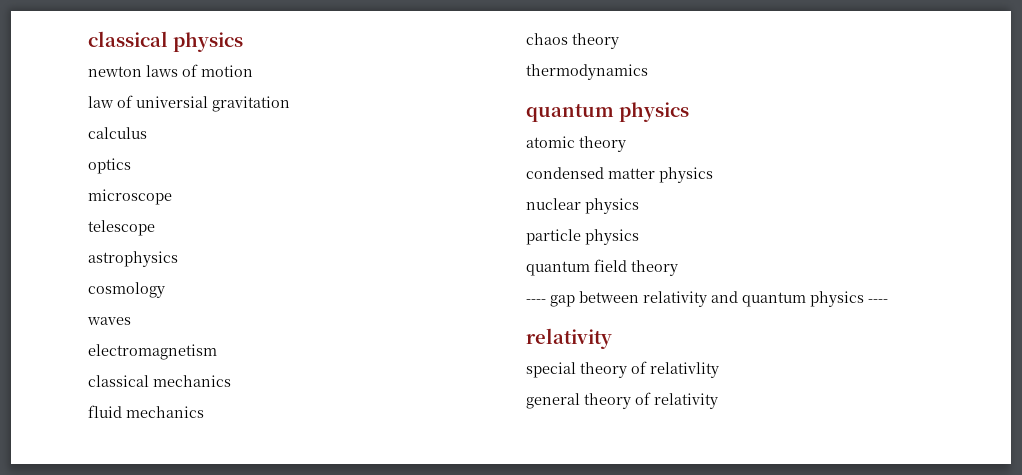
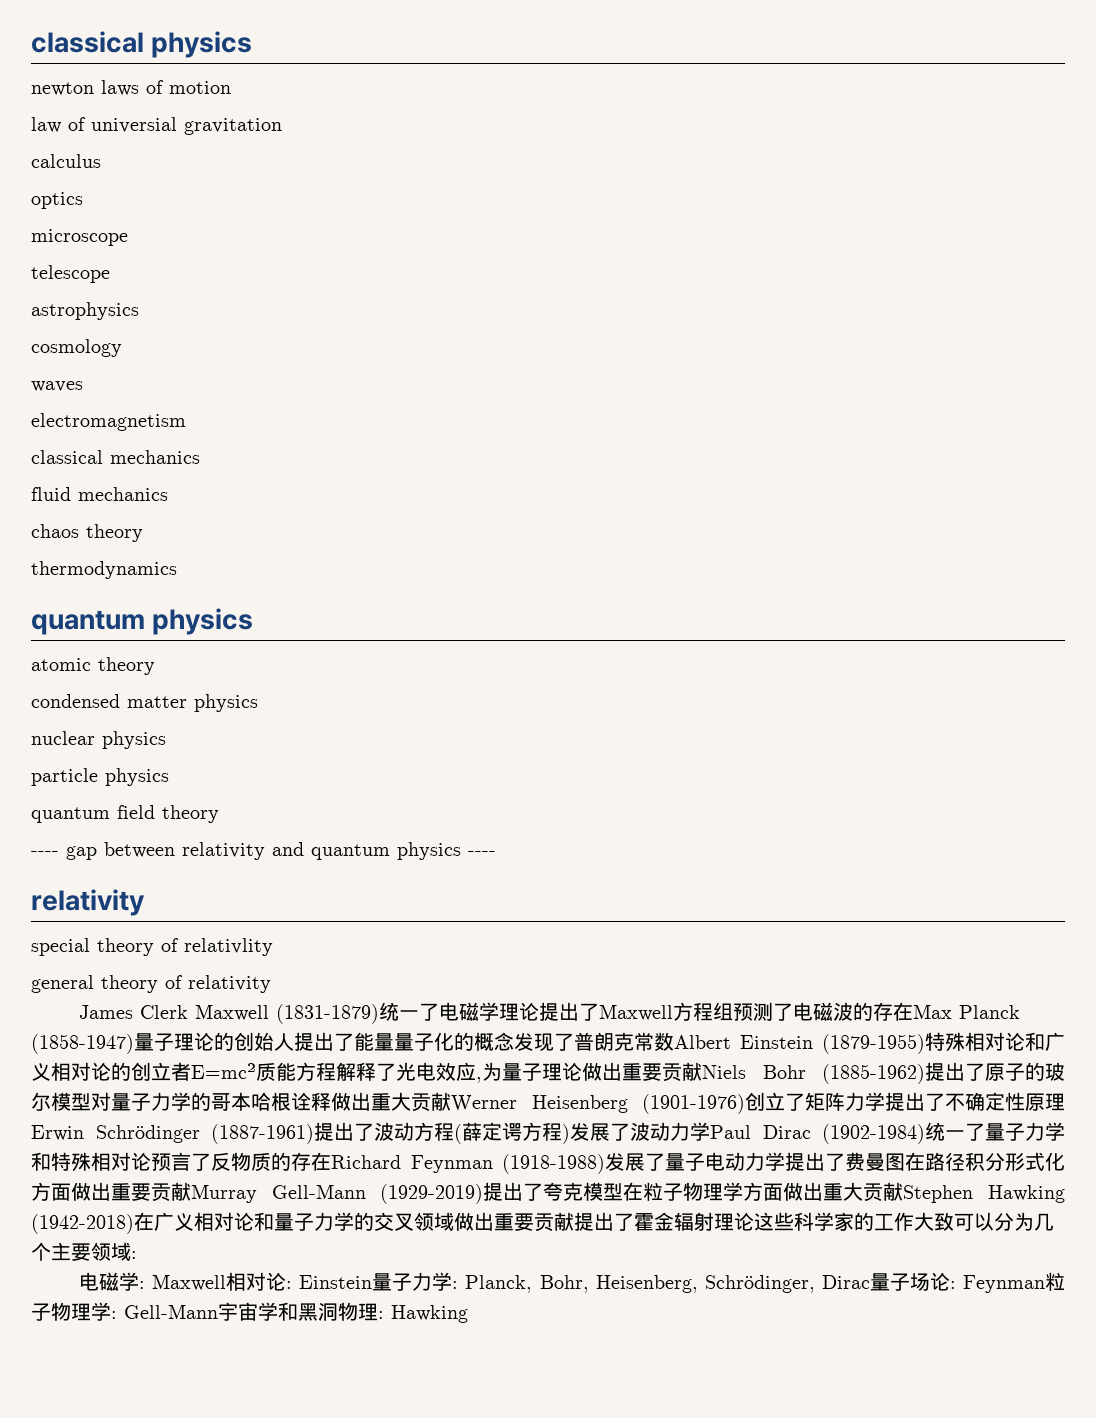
+ James Clerk Maxwell (1831-1879)统一了电磁学理论提出了Maxwell方程组预测了电磁波的存在Max Planck (1858-1947)量子理论的创始人提出了能量量子化的概念发现了普朗克常数Albert Einstein (1879-1955)特殊相对论和广义相对论的创立者E=mc²质能方程解释了光电效应,为量子理论做出重要贡献Niels Bohr (1885-1962)提出了原子的玻尔模型对量子力学的哥本哈根诠释做出重大贡献Werner Heisenberg (1901-1976)创立了矩阵力学提出了不确定性原理Erwin Schrödinger (1887-1961)提出了波动方程(薛定谔方程)发展了波动力学Paul Dirac (1902-1984)统一了量子力学和特殊相对论预言了反物质的存在Richard Feynman (1918-1988)发展了量子电动力学提出了费曼图在路径积分形式化方面做出重要贡献Murray Gell-Mann (1929-2019)提出了夸克模型在粒子物理学方面做出重大贡献Stephen Hawking (1942-2018)在广义相对论和量子力学的交叉领域做出重要贡献提出了霍金辐射理论这些科学家的工作大致可以分为几个主要领域:
+ 电磁学: Maxwell相对论: Einstein量子力学: Planck, Bohr, Heisenberg, Schrödinger, Dirac量子场论: Feynman粒子物理学: Gell-Mann宇宙学和黑洞物理: Hawking

